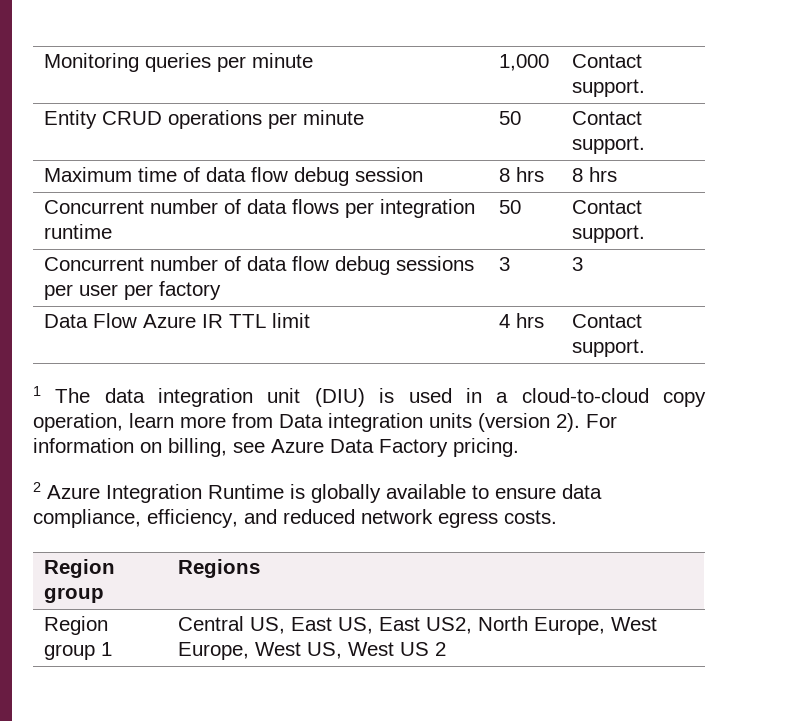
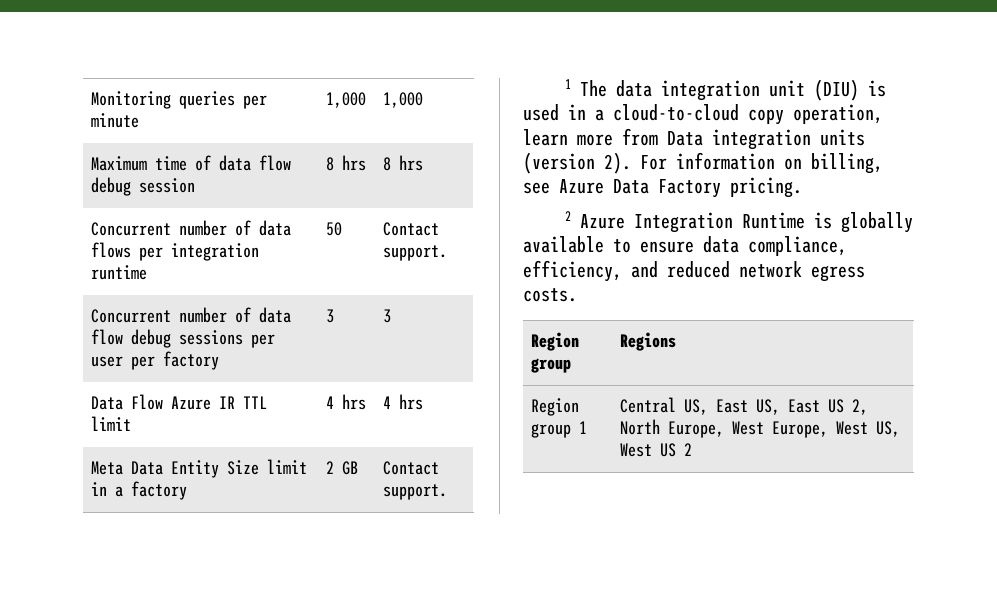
- Monitoring queries per minute | 1,000 | Contact support.
- Entity CRUD operations per minute | 50 | Contact support.
+ Monitoring queries per minute | 1,000 | 1,000
- Data Flow Azure IR TTL limit | 4 hrs | Contact support.
+ Data Flow Azure IR TTL limit | 4 hrs | 4 hrs
+ Meta Data Entity Size limit in a factory | 2 GB | Contact support.
- Region group 1 | Central US, East US, East US2, North Europe, West Europe, West US, West US 2
+ Region group 1 | Central US, East US, East US 2, North Europe, West Europe, West US, West US 2

